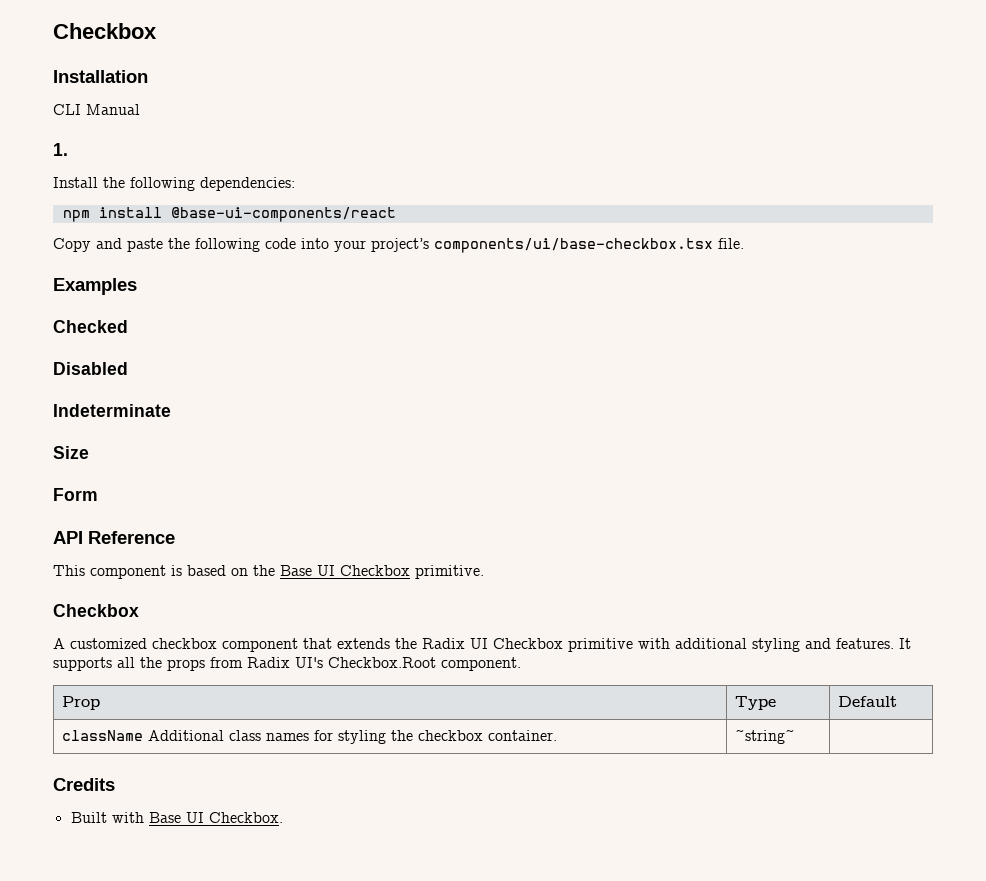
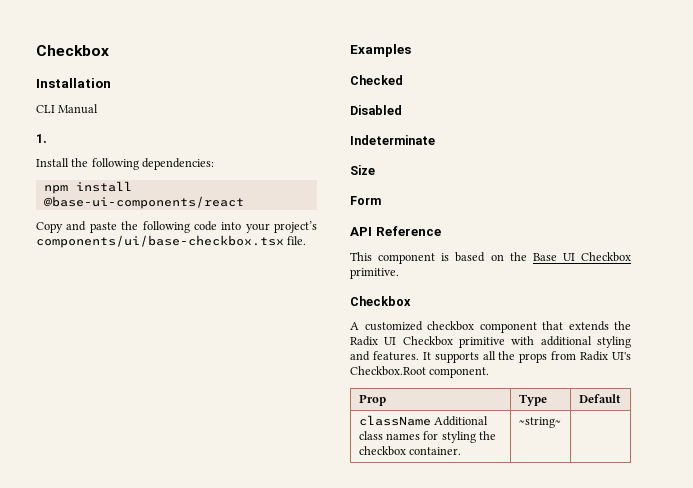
- Credits
- Built with Base UI Checkbox.

